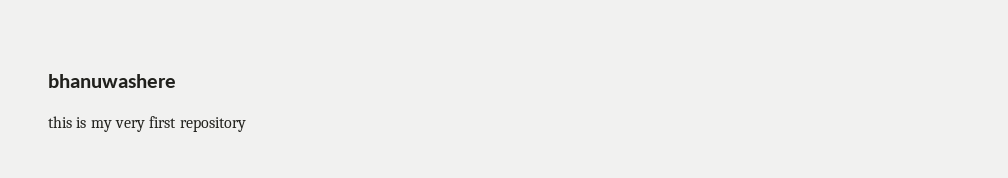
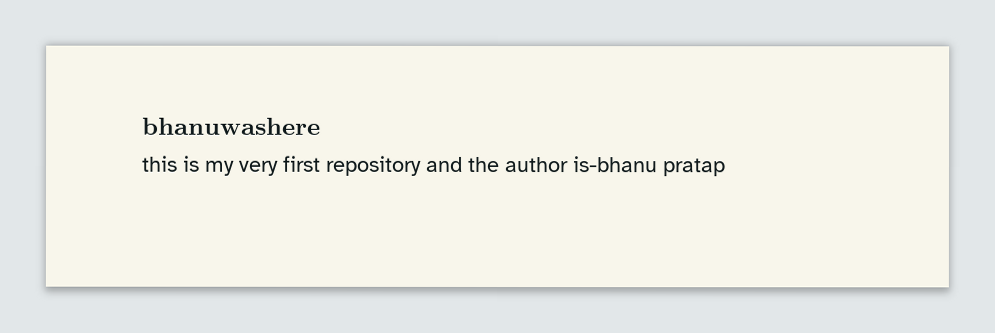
- this is my very first repository
+ this is my very first repository and the author is-bhanu pratap

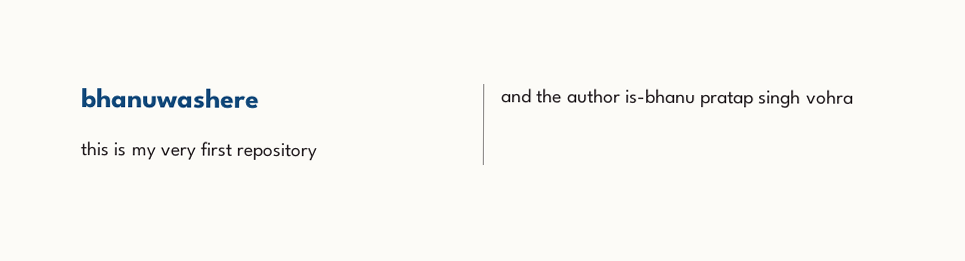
- this is my very first repository and the author is-bhanu pratap
+ this is my very first repository
+ and the author is-bhanu pratap singh vohra

